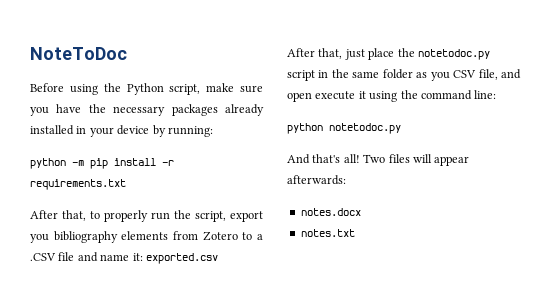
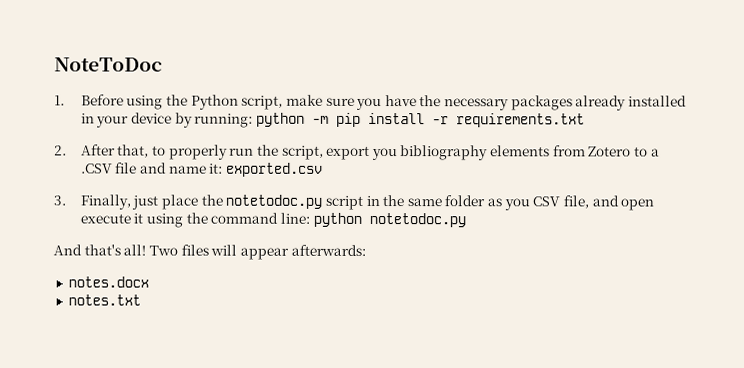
- Before using the Python script, make sure you have the necessary packages already installed in your device by running:
- python -m pip install -r requirements.txt
+ 1. Before using the Python script, make sure you have the necessary packages already installed in your device by running: python -m pip install -r requirements.txt
- After that, to properly run the script, export you bibliography elements from Zotero to a .CSV file and name it: exported.csv
+ 2. After that, to properly run the script, export you bibliography elements from Zotero to a .CSV file and name it: exported.csv
- After that, just place the notetodoc.py script in the same folder as you CSV file, and open execute it using the command line:
- python notetodoc.py
+ 3. Finally, just place the notetodoc.py script in the same folder as you CSV file, and open execute it using the command line: python notetodoc.py

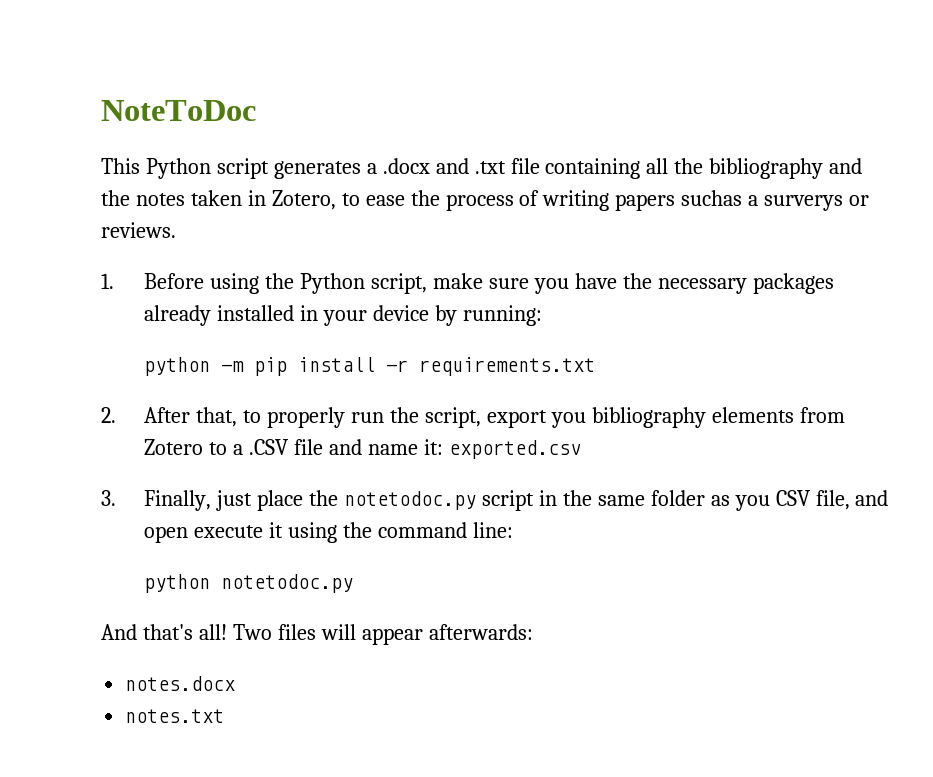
+ This Python script generates a .docx and .txt file containing all the bibliography and the notes taken in Zotero, to ease the process of writing papers suchas a surverys or reviews.
- 1. Before using the Python script, make sure you have the necessary packages already installed in your device by running: python -m pip install -r requirements.txt
+ 1. Before using the Python script, make sure you have the necessary packages already installed in your device by running:
+ python -m pip install -r requirements.txt
- 3. Finally, just place the notetodoc.py script in the same folder as you CSV file, and open execute it using the command line: python notetodoc.py
+ 3. Finally, just place the notetodoc.py script in the same folder as you CSV file, and open execute it using the command line:
+ python notetodoc.py

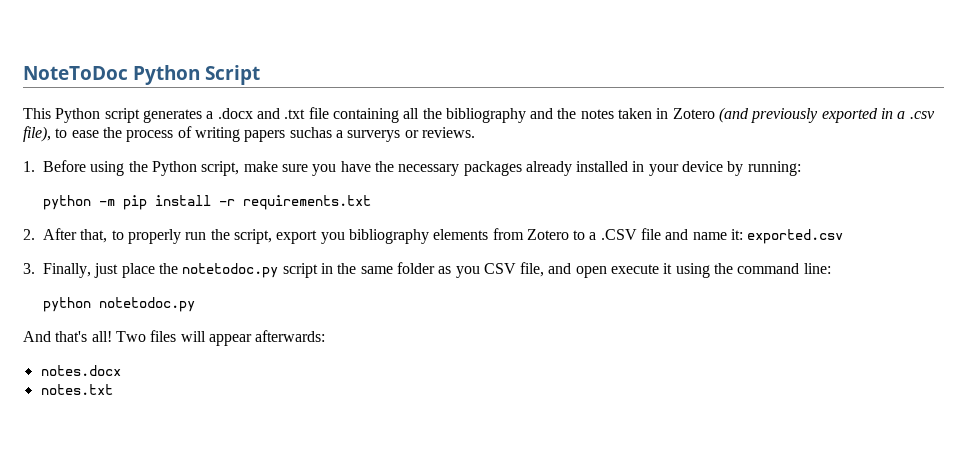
- NoteToDoc
+ NoteToDoc Python Script
- This Python script generates a .docx and .txt file containing all the bibliography and the notes taken in Zotero, to ease the process of writing papers suchas a surverys or reviews.
+ This Python script generates a .docx and .txt file containing all the bibliography and the notes taken in Zotero (and previously exported in a .csv file), to ease the process of writing papers suchas a surverys or reviews.

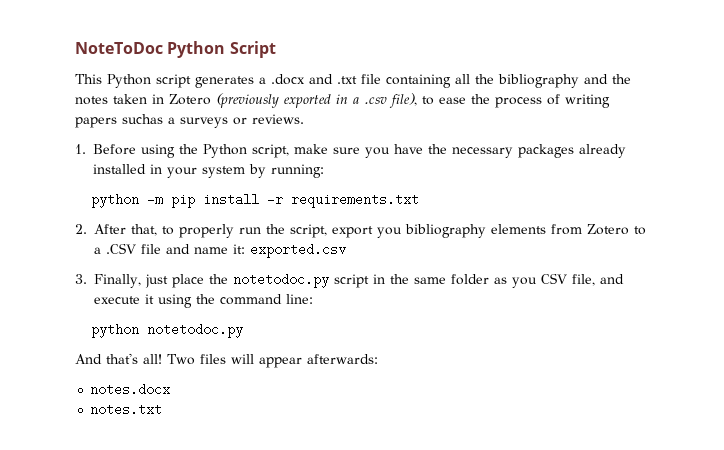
- This Python script generates a .docx and .txt file containing all the bibliography and the notes taken in Zotero (and previously exported in a .csv file), to ease the process of writing papers suchas a surverys or reviews.
+ This Python script generates a .docx and .txt file containing all the bibliography and the notes taken in Zotero (previously exported in a .csv file), to ease the process of writing papers suchas a surveys or reviews.
- 1. Before using the Python script, make sure you have the necessary packages already installed in your device by running:
+ 1. Before using the Python script, make sure you have the necessary packages already installed in your system by running:
- 3. Finally, just place the notetodoc.py script in the same folder as you CSV file, and open execute it using the command line:
+ 3. Finally, just place the notetodoc.py script in the same folder as you CSV file, and execute it using the command line:

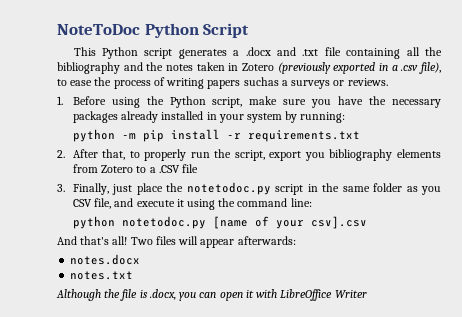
- 2. After that, to properly run the script, export you bibliography elements from Zotero to a .CSV file and name it: exported.csv
+ 2. After that, to properly run the script, export you bibliography elements from Zotero to a .CSV file
- python notetodoc.py
+ python notetodoc.py [name of your csv].csv
+ Although the file is .docx, you can open it with LibreOffice Writer

